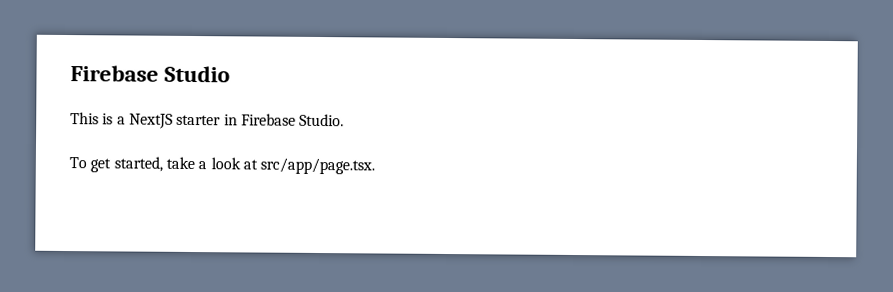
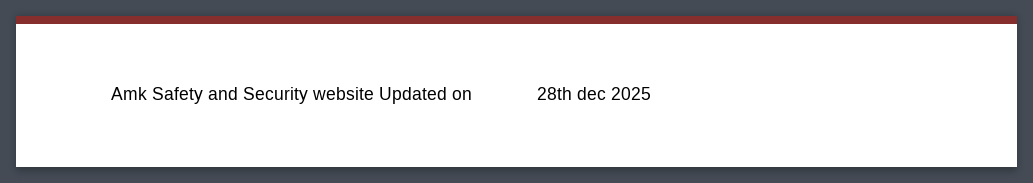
- Firebase Studio
- This is a NextJS starter in Firebase Studio.
- To get started, take a look at src/app/page.tsx.
+ Amk Safety and Security website Updated on 28th dec 2025

